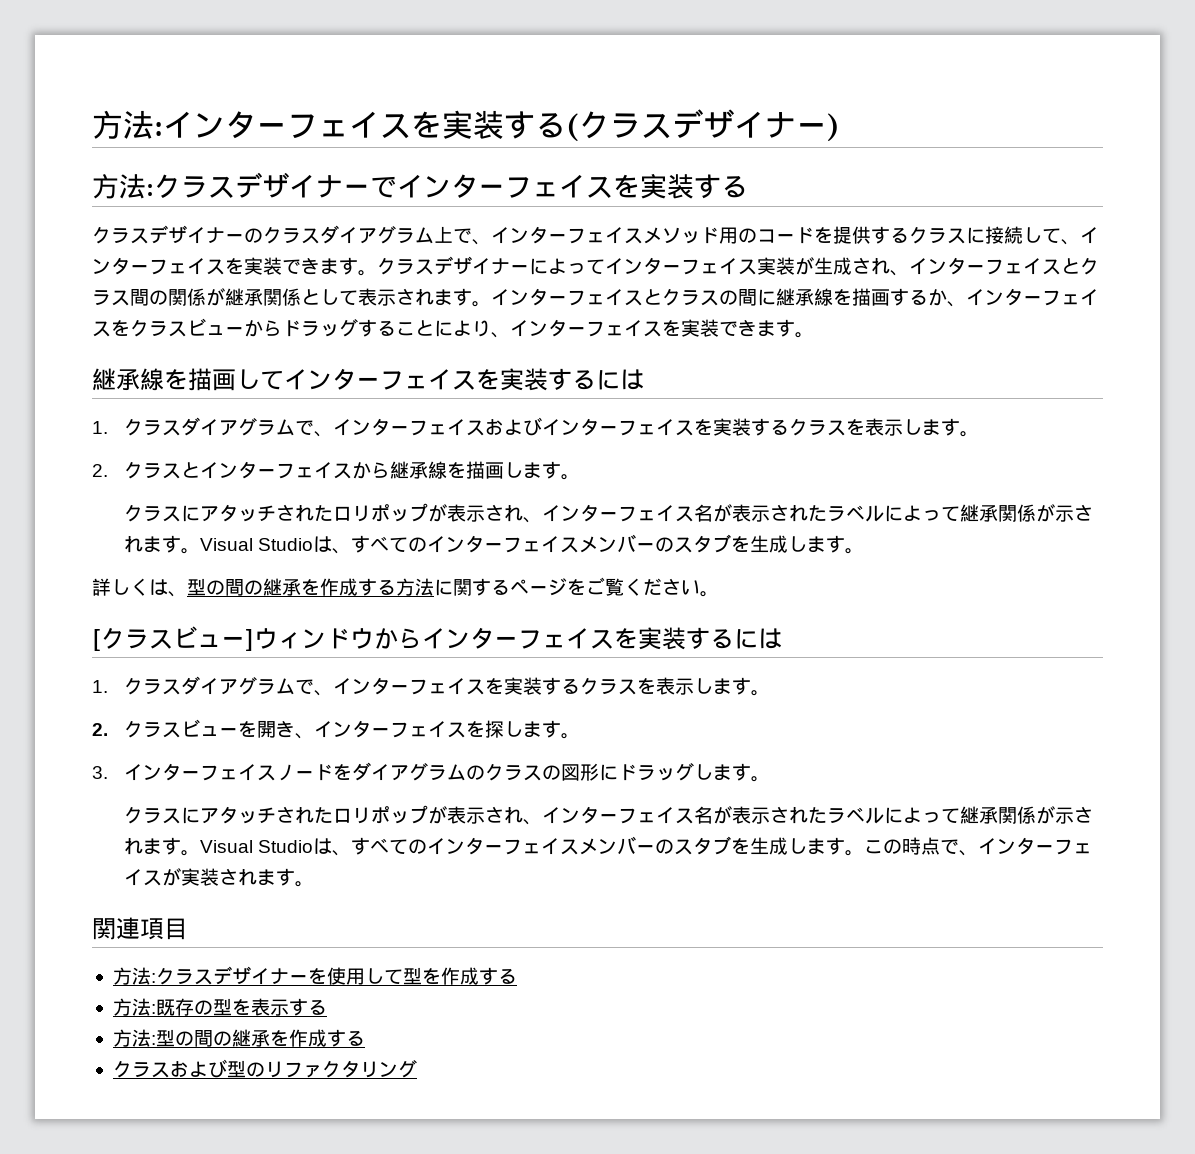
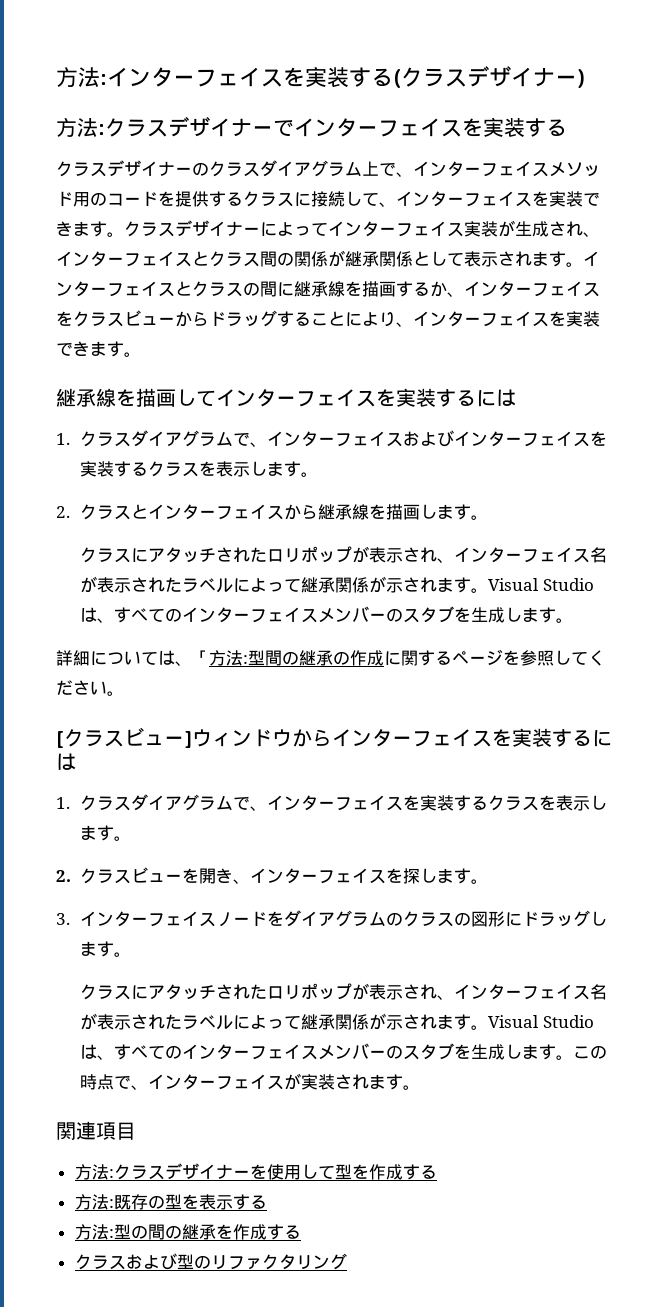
- 詳しくは、型の間の継承を作成する方法に関するページをご覧ください。
+ 詳細については、「方法:型間の継承の作成に関するページを参照してください。

